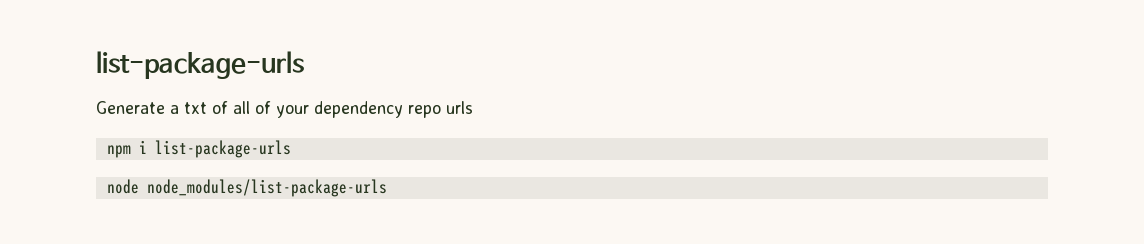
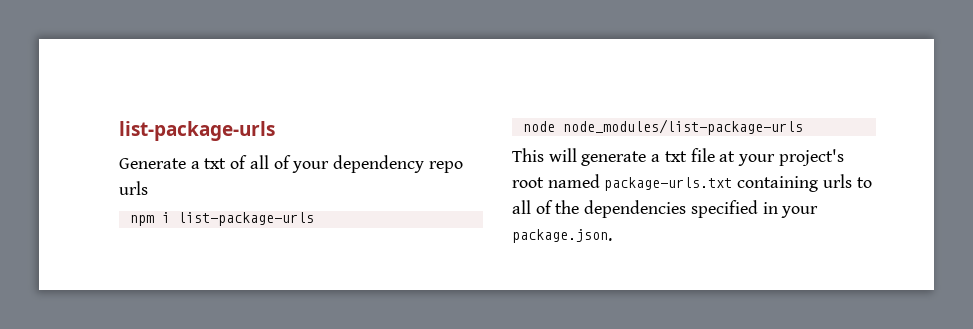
+ This will generate a txt file at your project's root named package-urls.txt containing urls to all of the dependencies specified in your package.json.

